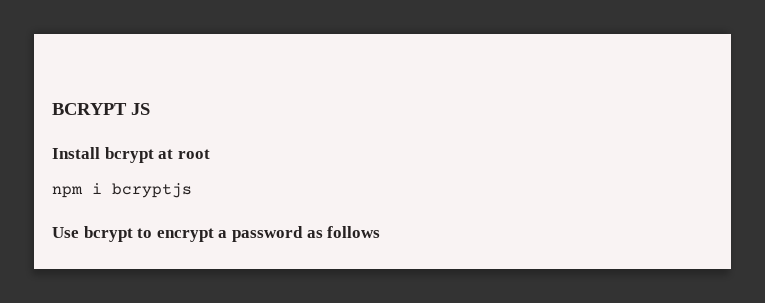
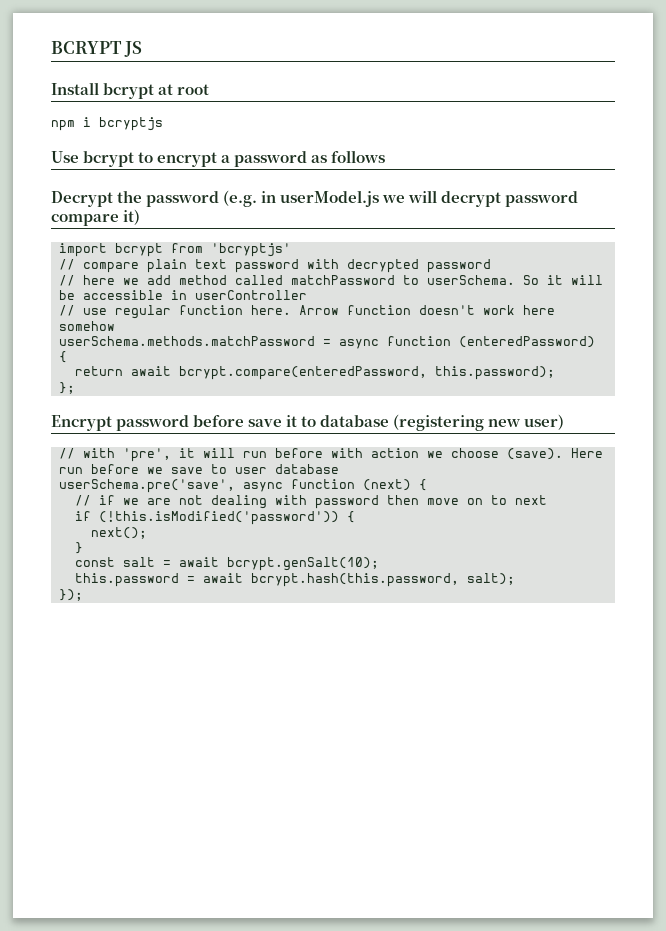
+ Decrypt the password (e.g. in userModel.js we will decrypt password compare it)
+ import bcrypt from 'bcryptjs'
+ // compare plain text password with decrypted password
+ // here we add method called matchPassword to userSchema. So it will be accessible in userController
+ // use regular function here. Arrow function doesn't work here somehow
+ userSchema.methods.matchPassword = async function (enteredPassword) {
+ return await bcrypt.compare(enteredPassword, this.password);
+ };
+ Encrypt password before save it to database (registering new user)
+ // with 'pre', it will run before with action we choose (save). Here run before we save to user database
+ userSchema.pre('save', async function (next) {
+ // if we are not dealing with password then move on to next
+ if (!this.isModified('password')) {
+ next();
+ }
+ const salt = await bcrypt.genSalt(10);
+ this.password = await bcrypt.hash(this.password, salt);
+ });

